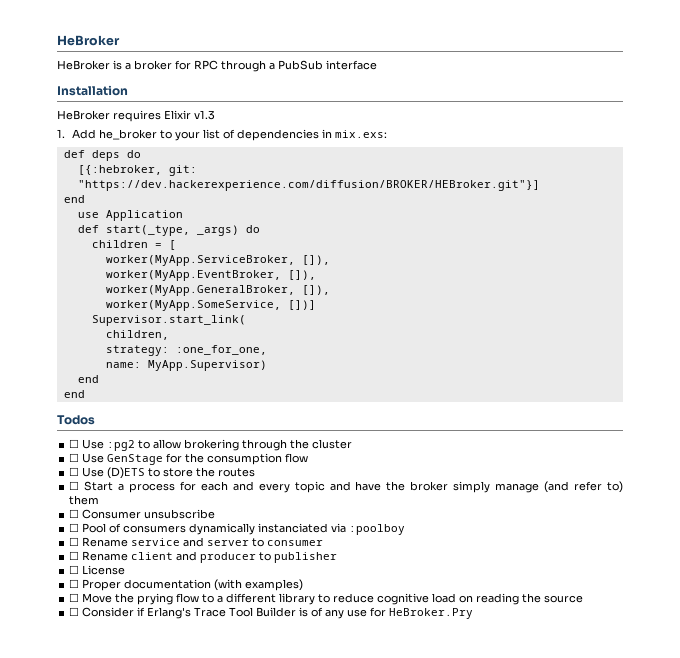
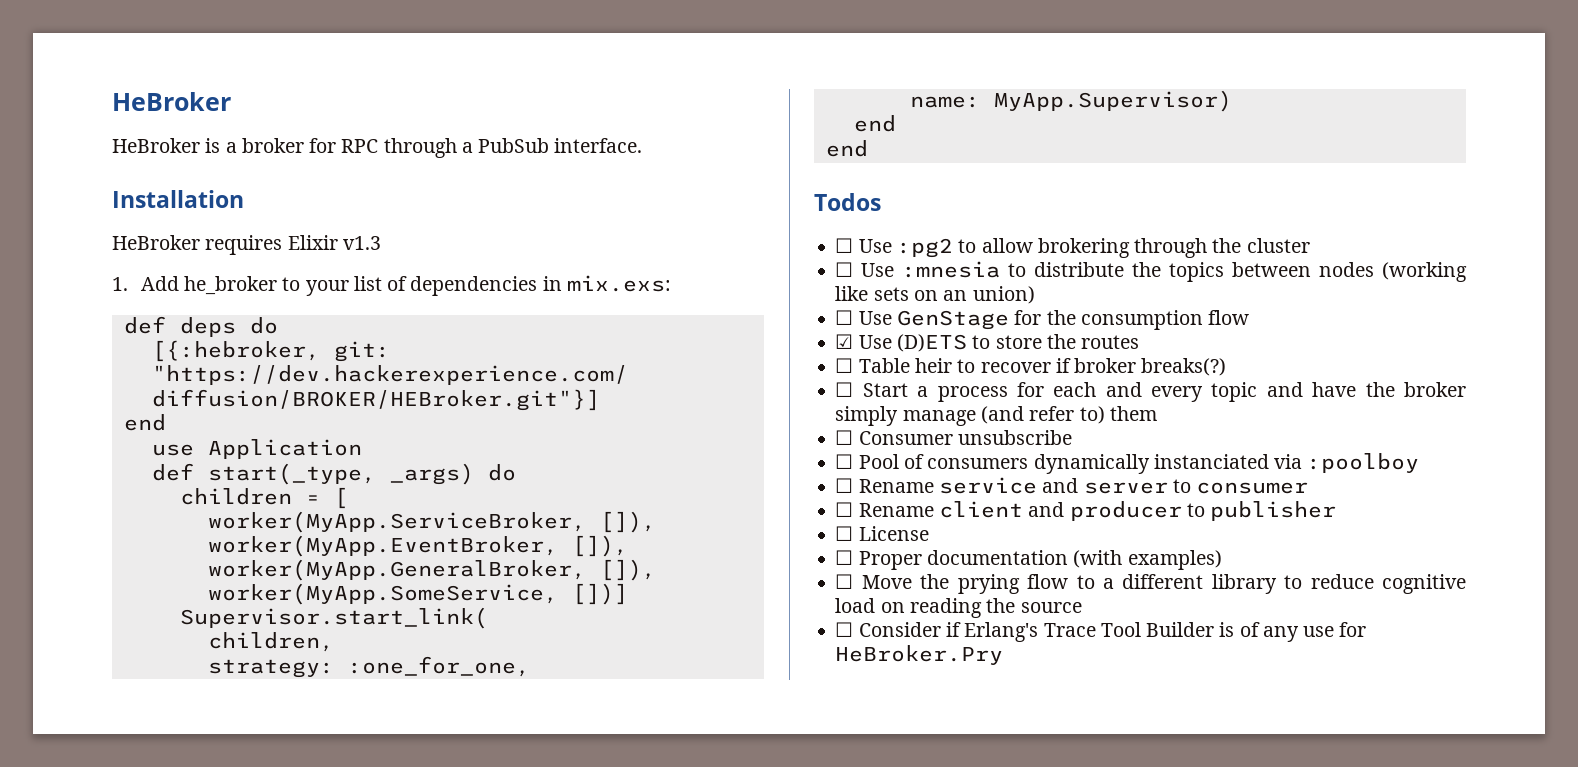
- HeBroker is a broker for RPC through a PubSub interface
+ HeBroker is a broker for RPC through a PubSub interface.
+ ☐ Use :mnesia to distribute the topics between nodes (working like sets on an union)
- ☐ Use (D)ETS to store the routes
+ ☑ Use (D)ETS to store the routes
+ ☐ Table heir to recover if broker breaks(?)

